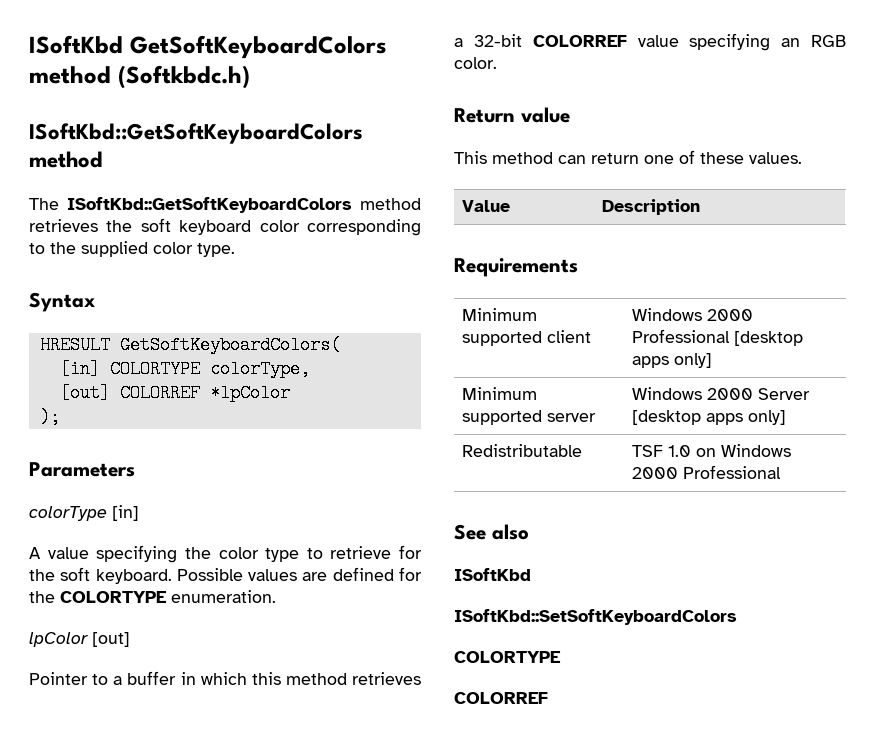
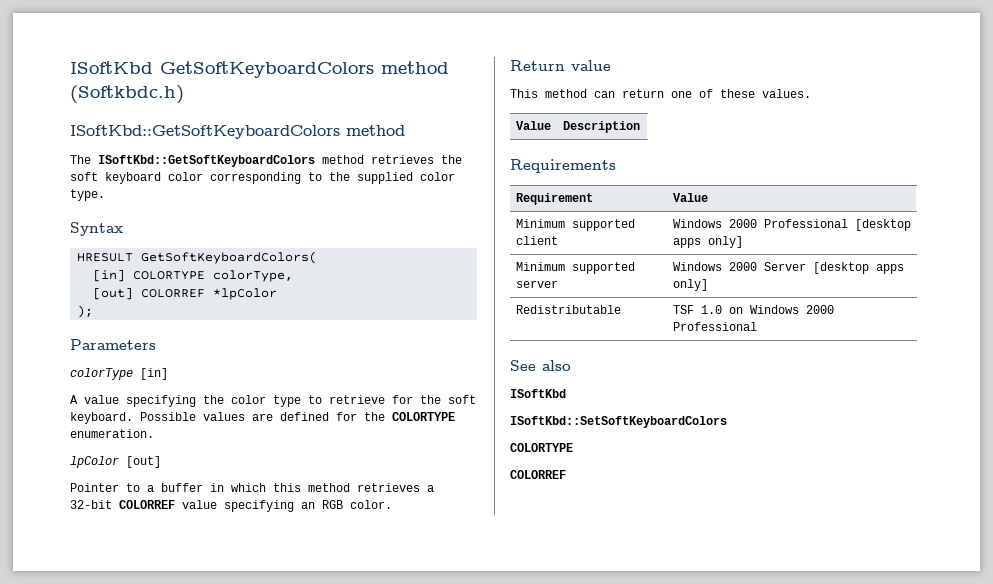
+ Requirement | Value

